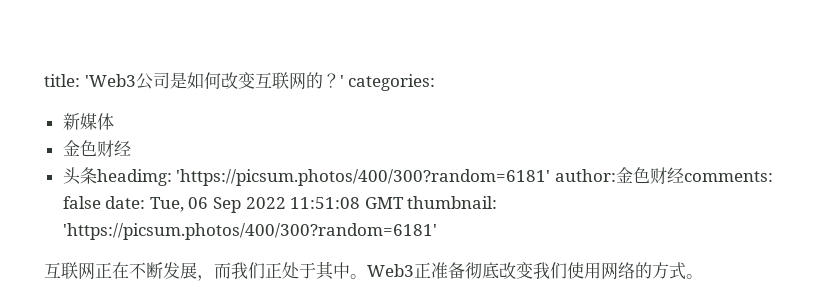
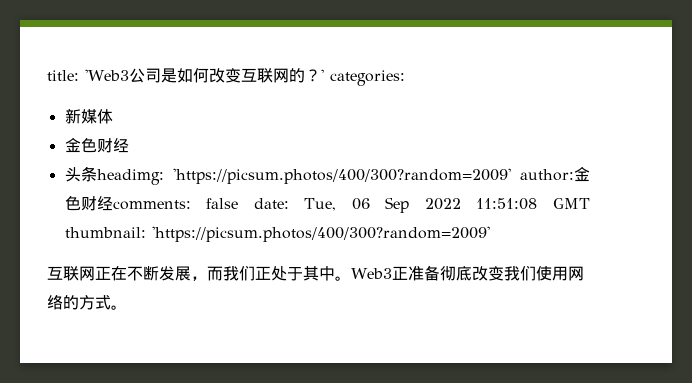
- 头条headimg: 'https://picsum.photos/400/300?random=6181' author:金色财经comments: false date: Tue, 06 Sep 2022 11:51:08 GMT thumbnail: 'https://picsum.photos/400/300?random=6181'
+ 头条headimg: 'https://picsum.photos/400/300?random=2009' author:金色财经comments: false date: Tue, 06 Sep 2022 11:51:08 GMT thumbnail: 'https://picsum.photos/400/300?random=2009'

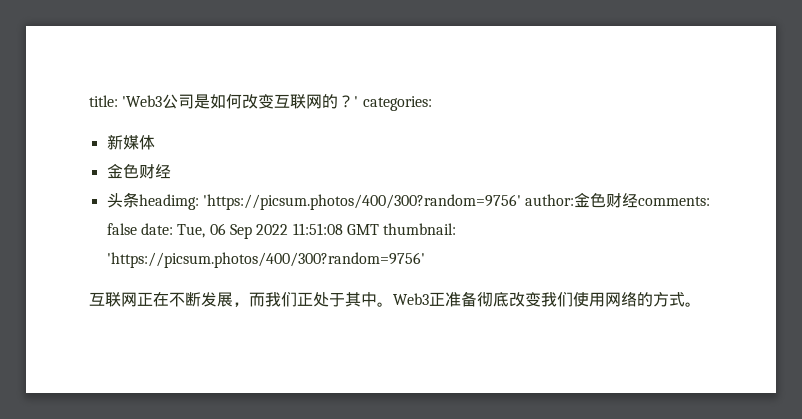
- 头条headimg: 'https://picsum.photos/400/300?random=2009' author:金色财经comments: false date: Tue, 06 Sep 2022 11:51:08 GMT thumbnail: 'https://picsum.photos/400/300?random=2009'
+ 头条headimg: 'https://picsum.photos/400/300?random=9756' author:金色财经comments: false date: Tue, 06 Sep 2022 11:51:08 GMT thumbnail: 'https://picsum.photos/400/300?random=9756'

